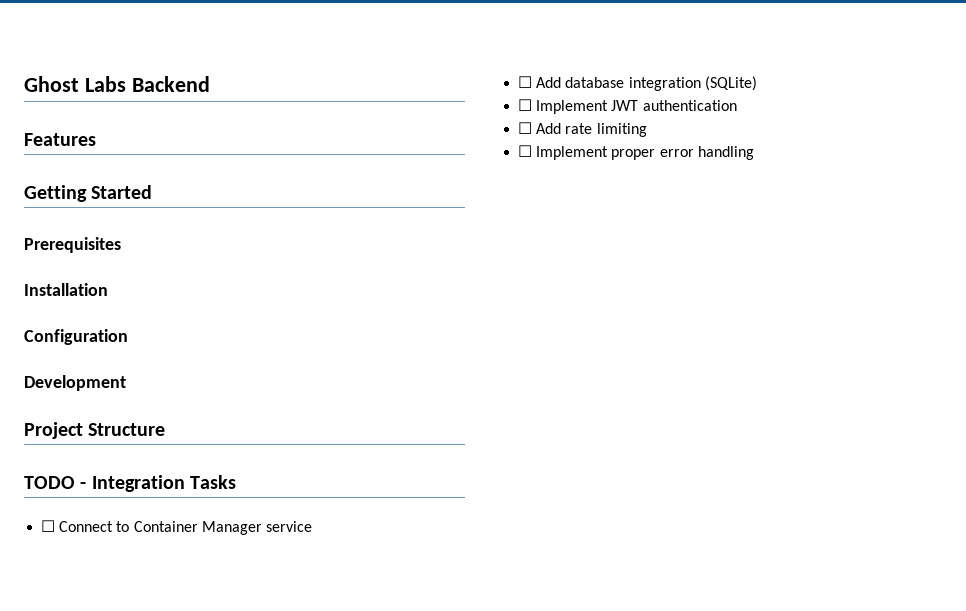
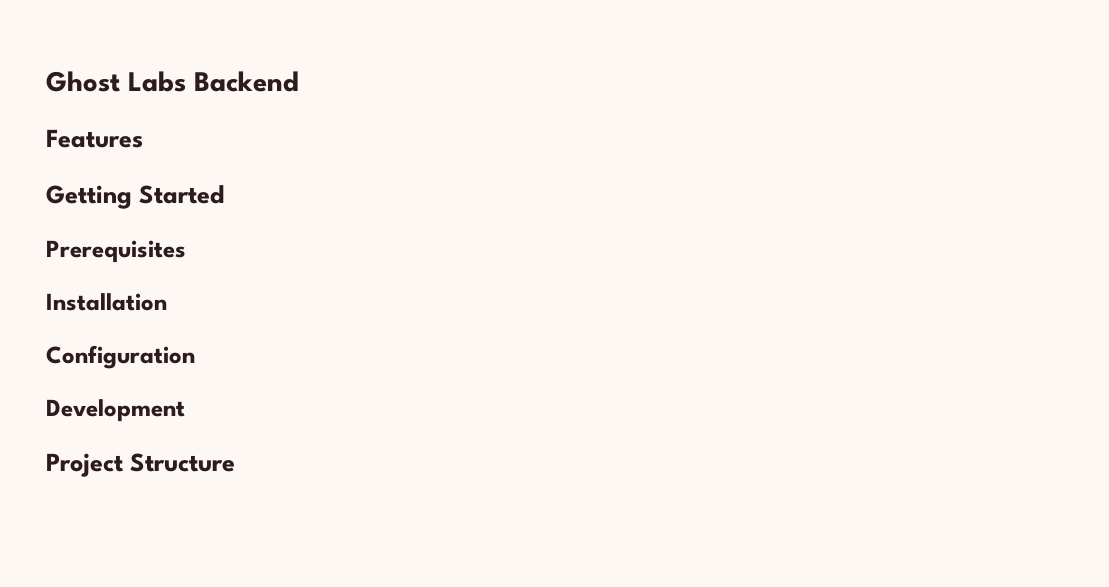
- TODO - Integration Tasks
- ☐ Connect to Container Manager service
- ☐ Add database integration (SQLite)
- ☐ Implement JWT authentication
- ☐ Add rate limiting
- ☐ Implement proper error handling

